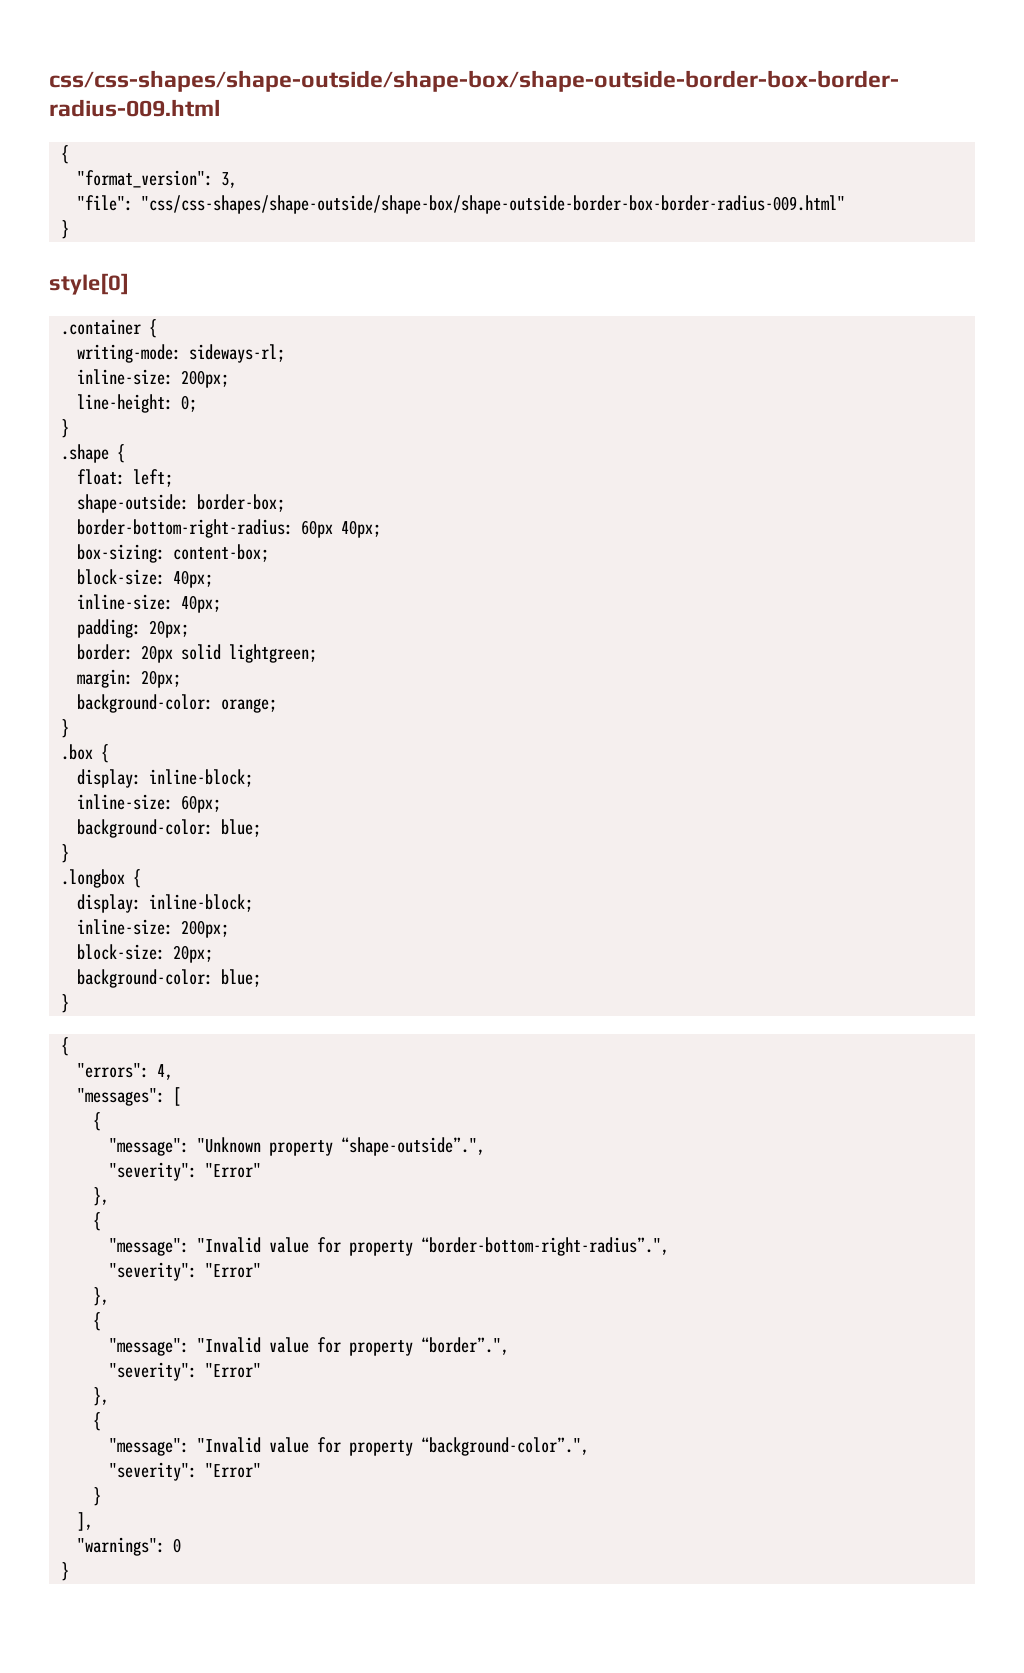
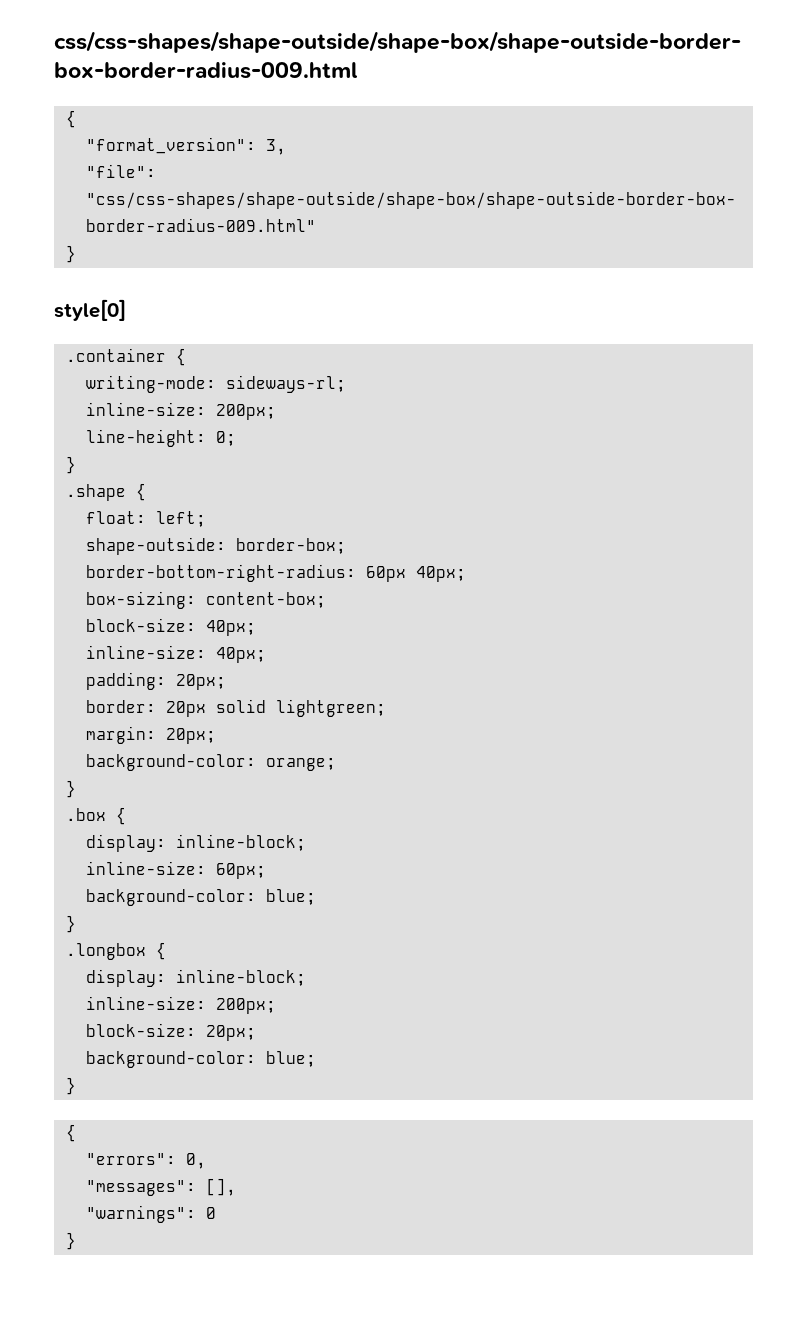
- "errors": 4,
+ "errors": 0,
- "messages": [
- {
- "message": "Unknown property “shape-outside”.",
- "severity": "Error"
- },
- {
- "message": "Invalid value for property “border-bottom-right-radius”.",
- "severity": "Error"
- },
- {
- "message": "Invalid value for property “border”.",
- "severity": "Error"
- },
- {
- "message": "Invalid value for property “background-color”.",
- "severity": "Error"
- }
- ],
+ "messages": [],

